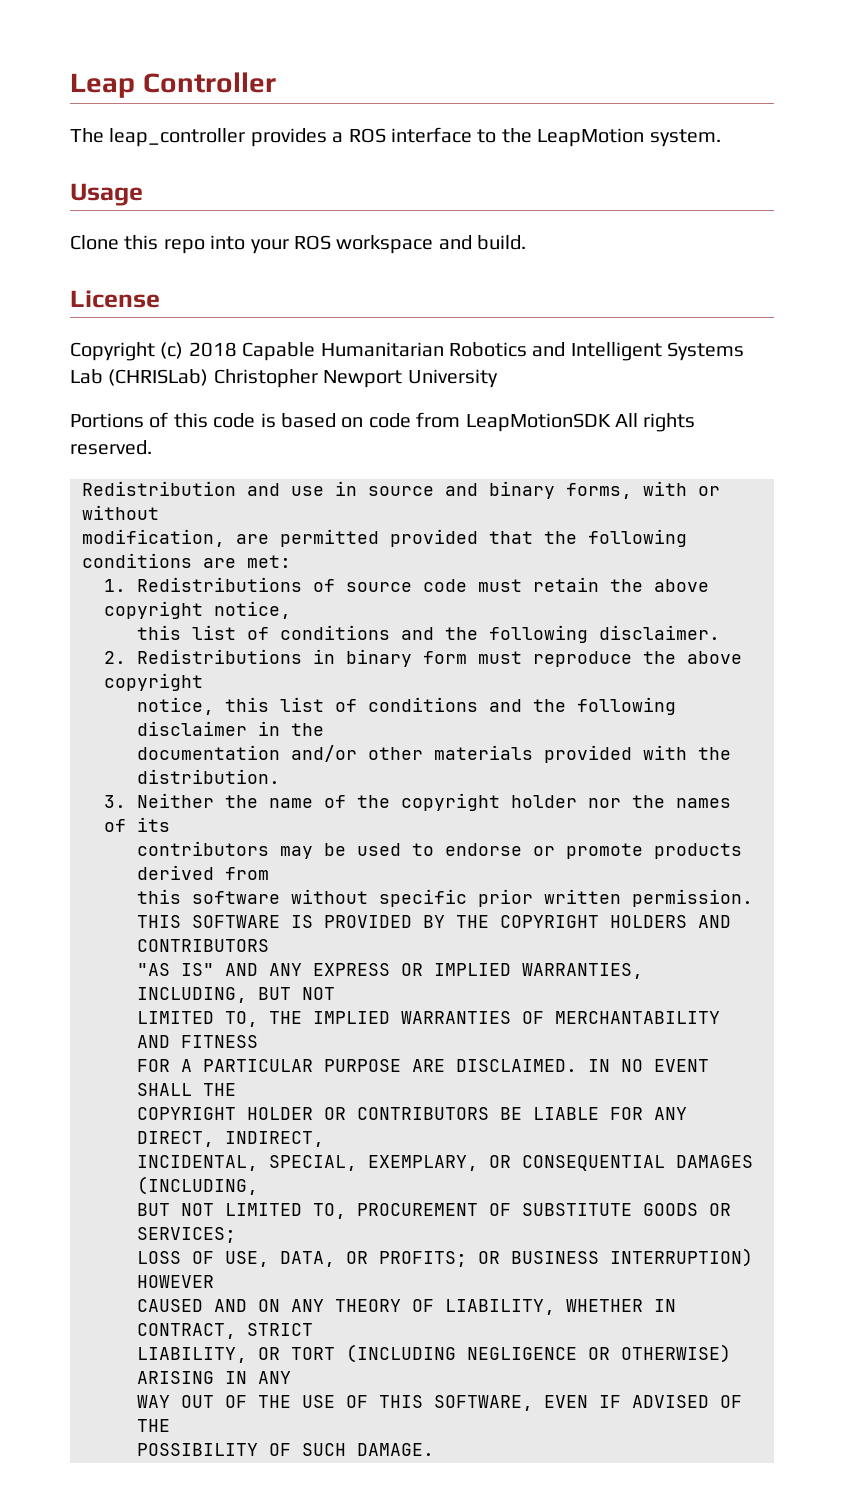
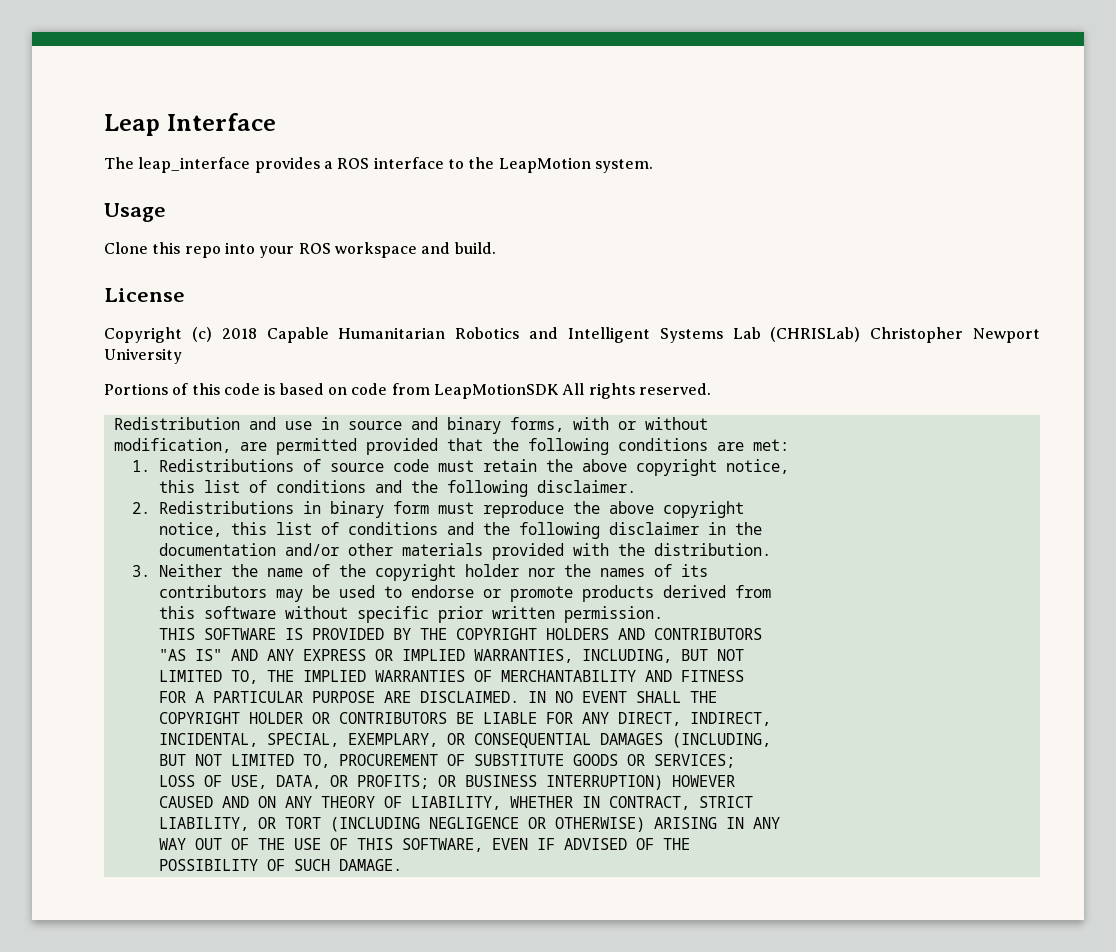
- Leap Controller
+ Leap Interface
- The leap_controller provides a ROS interface to the LeapMotion system.
+ The leap_interface provides a ROS interface to the LeapMotion system.

